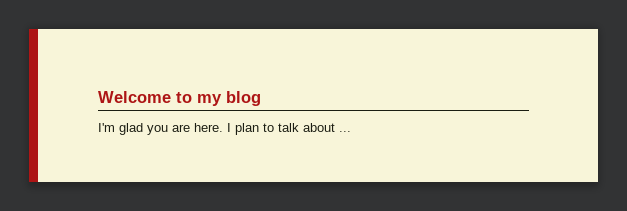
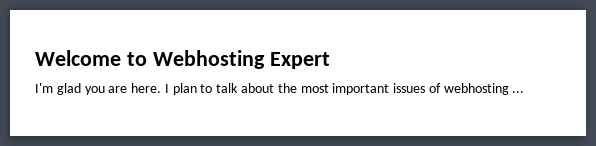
- Welcome to my blog
+ Welcome to Webhosting Expert
- I plan to talk about ...
+ I plan to talk about the most important issues of webhosting ...

